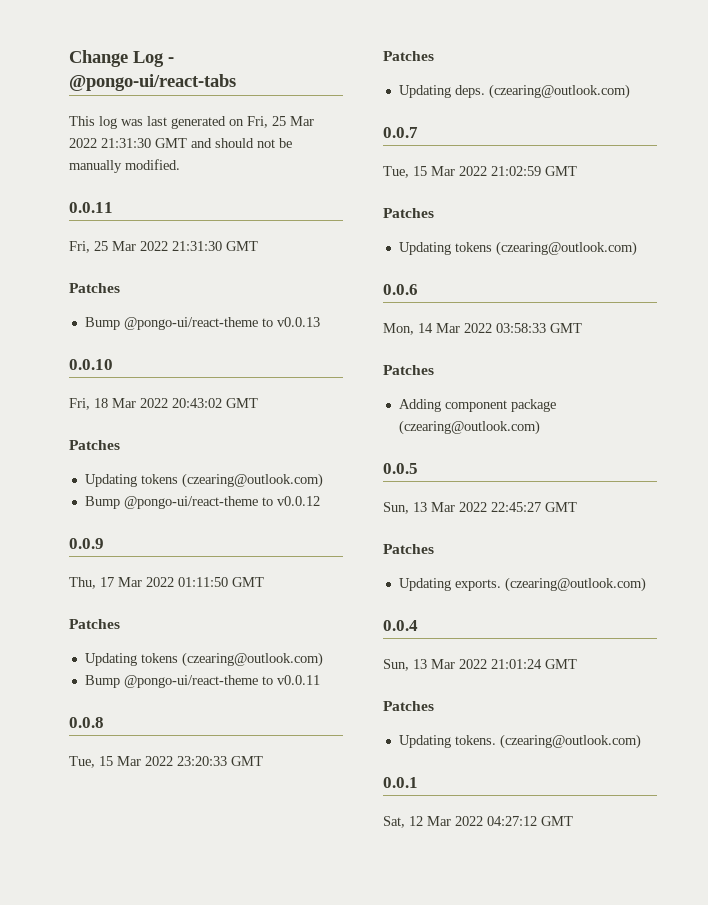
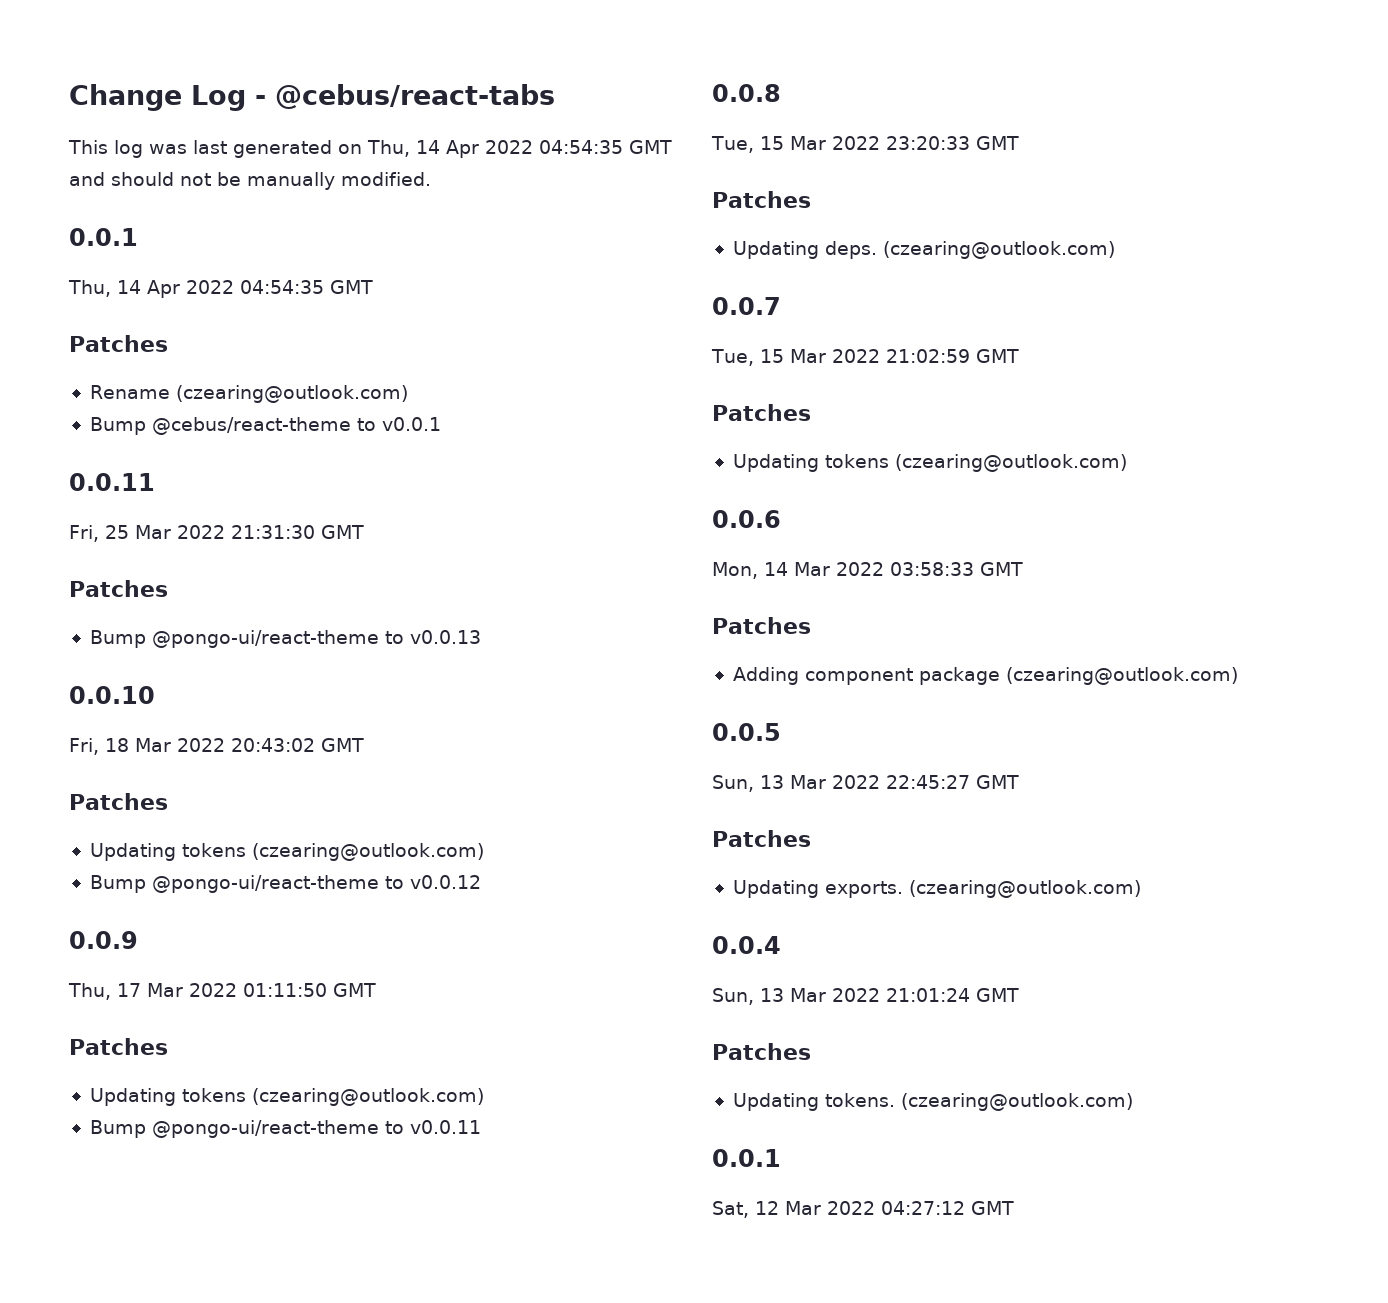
- Change Log - @pongo-ui/react-tabs
+ Change Log - @cebus/react-tabs
- This log was last generated on Fri, 25 Mar 2022 21:31:30 GMT and should not be manually modified.
+ This log was last generated on Thu, 14 Apr 2022 04:54:35 GMT and should not be manually modified.
+ 0.0.1
+ Thu, 14 Apr 2022 04:54:35 GMT
+ Patches
+ Rename (czearing@outlook.com)
+ Bump @cebus/react-theme to v0.0.1

